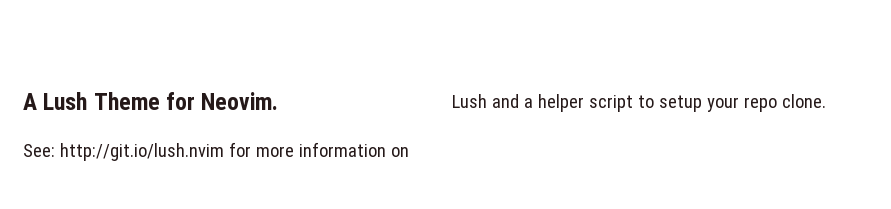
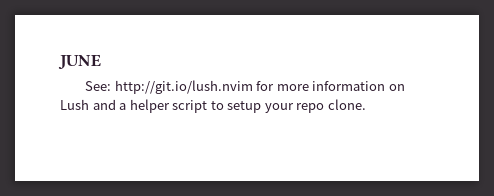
- A Lush Theme for Neovim.
+ JUNE

